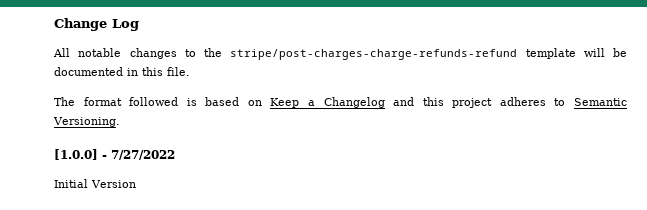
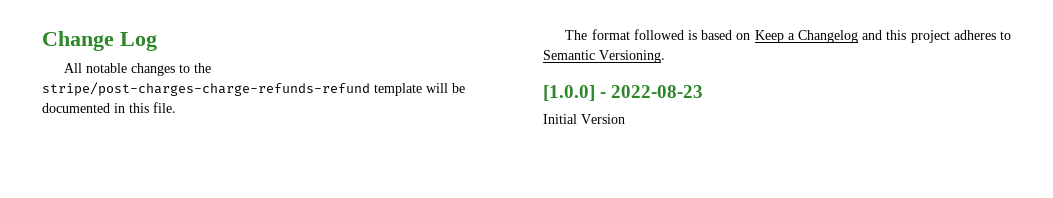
- [1.0.0] - 7/27/2022
+ [1.0.0] - 2022-08-23

